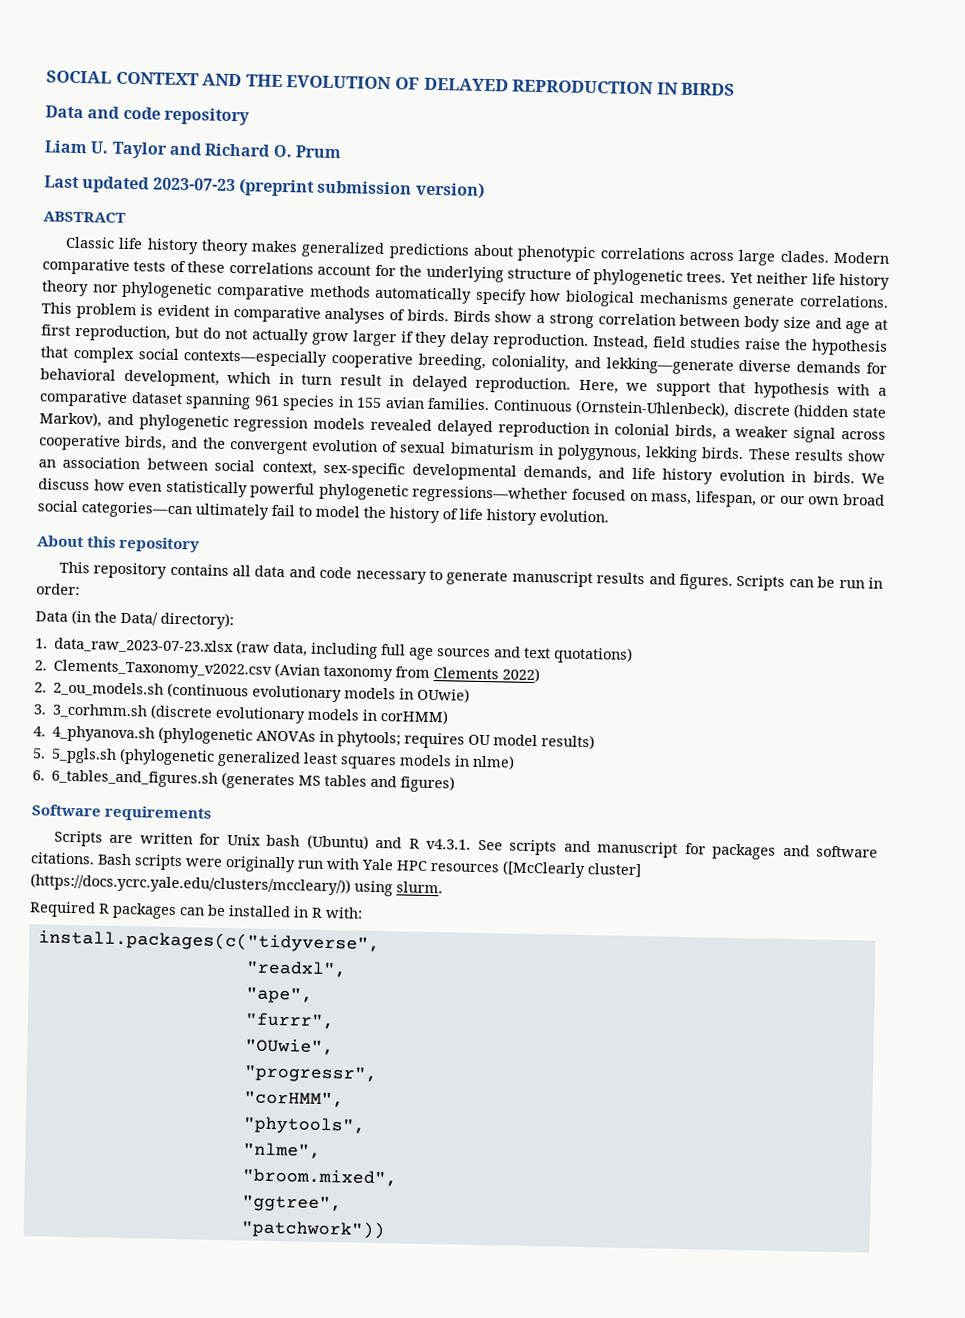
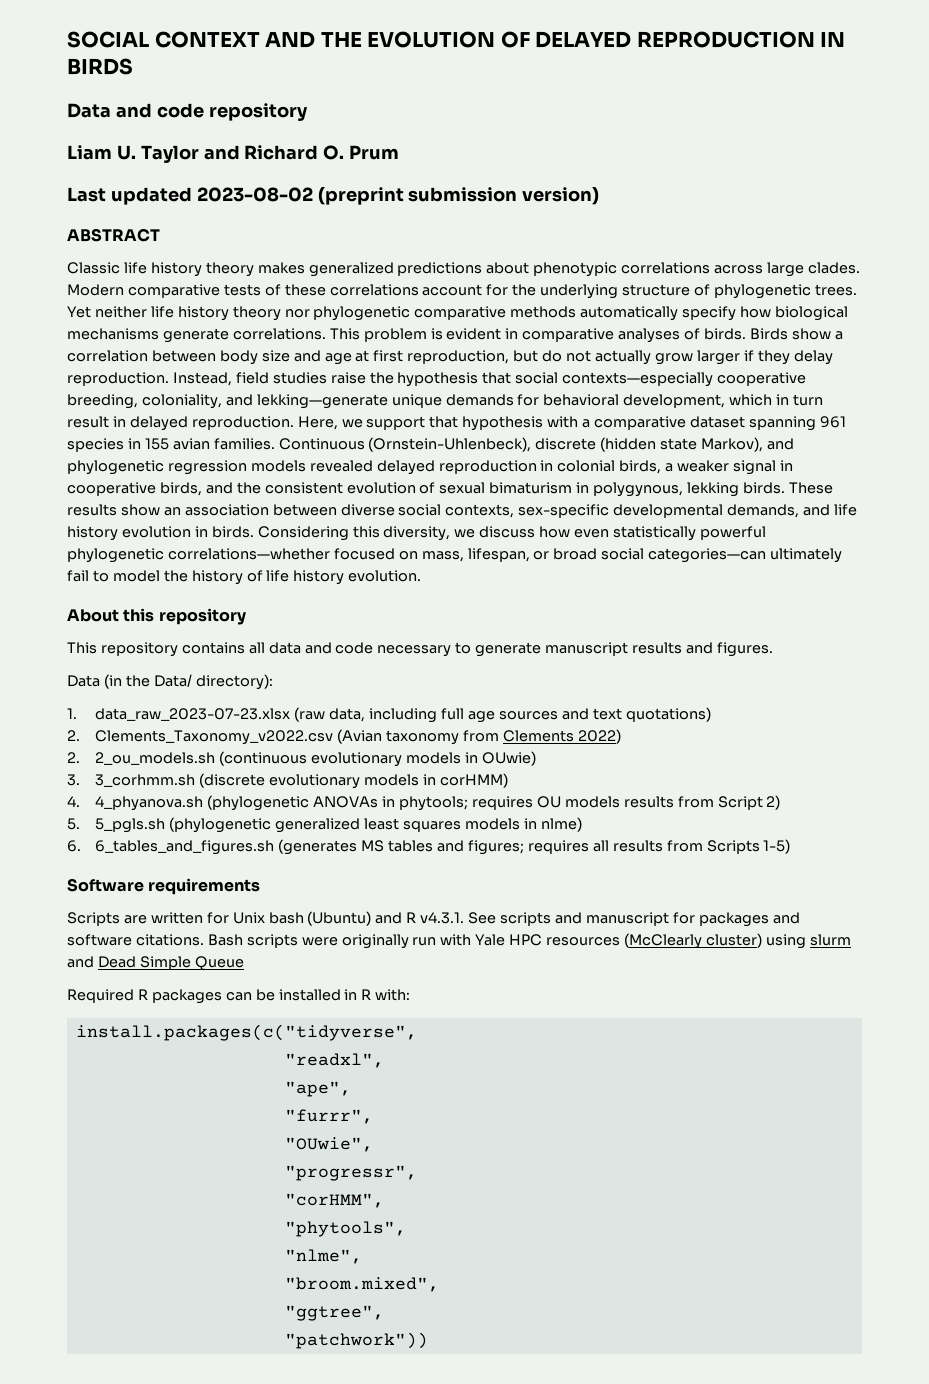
- Last updated 2023-07-23 (preprint submission version)
+ Last updated 2023-08-02 (preprint submission version)
- Birds show a strong correlation between body size and age at first reproduction, but do not actually grow larger if they delay reproduction.
+ Birds show a correlation between body size and age at first reproduction, but do not actually grow larger if they delay reproduction.
- Instead, field studies raise the hypothesis that complex social contexts—especially cooperative breeding, coloniality, and lekking—generate diverse demands for behavioral development, which in turn result in delayed reproduction.
+ Instead, field studies raise the hypothesis that social contexts—especially cooperative breeding, coloniality, and lekking—generate unique demands for behavioral development, which in turn result in delayed reproduction.
- Continuous (Ornstein-Uhlenbeck), discrete (hidden state Markov), and phylogenetic regression models revealed delayed reproduction in colonial birds, a weaker signal across cooperative birds, and the convergent evolution of sexual bimaturism in polygynous, lekking birds.
+ Continuous (Ornstein-Uhlenbeck), discrete (hidden state Markov), and phylogenetic regression models revealed delayed reproduction in colonial birds, a weaker signal in cooperative birds, and the consistent evolution of sexual bimaturism in polygynous, lekking birds.
- These results show an association between social context, sex-specific developmental demands, and life history evolution in birds.
+ These results show an association between diverse social contexts, sex-specific developmental demands, and life history evolution in birds.
- We discuss how even statistically powerful phylogenetic regressions—whether focused on mass, lifespan, or our own broad social categories—can ultimately fail to model the history of life history evolution.
+ Considering this diversity, we discuss how even statistically powerful phylogenetic correlations—whether focused on mass, lifespan, or broad social categories—can ultimately fail to model the history of life history evolution.
- Scripts can be run in order:
- 4. 4_phyanova.sh (phylogenetic ANOVAs in phytools; requires OU model results)
+ 4. 4_phyanova.sh (phylogenetic ANOVAs in phytools; requires OU models results from Script 2)
- 6. 6_tables_and_figures.sh (generates MS tables and figures)
+ 6. 6_tables_and_figures.sh (generates MS tables and figures; requires all results from Scripts 1-5)
- Bash scripts were originally run with Yale HPC resources ([McClearly cluster] (https://docs.ycrc.yale.edu/clusters/mccleary/)) using slurm.
+ Bash scripts were originally run with Yale HPC resources (McClearly cluster) using slurm and Dead Simple Queue

